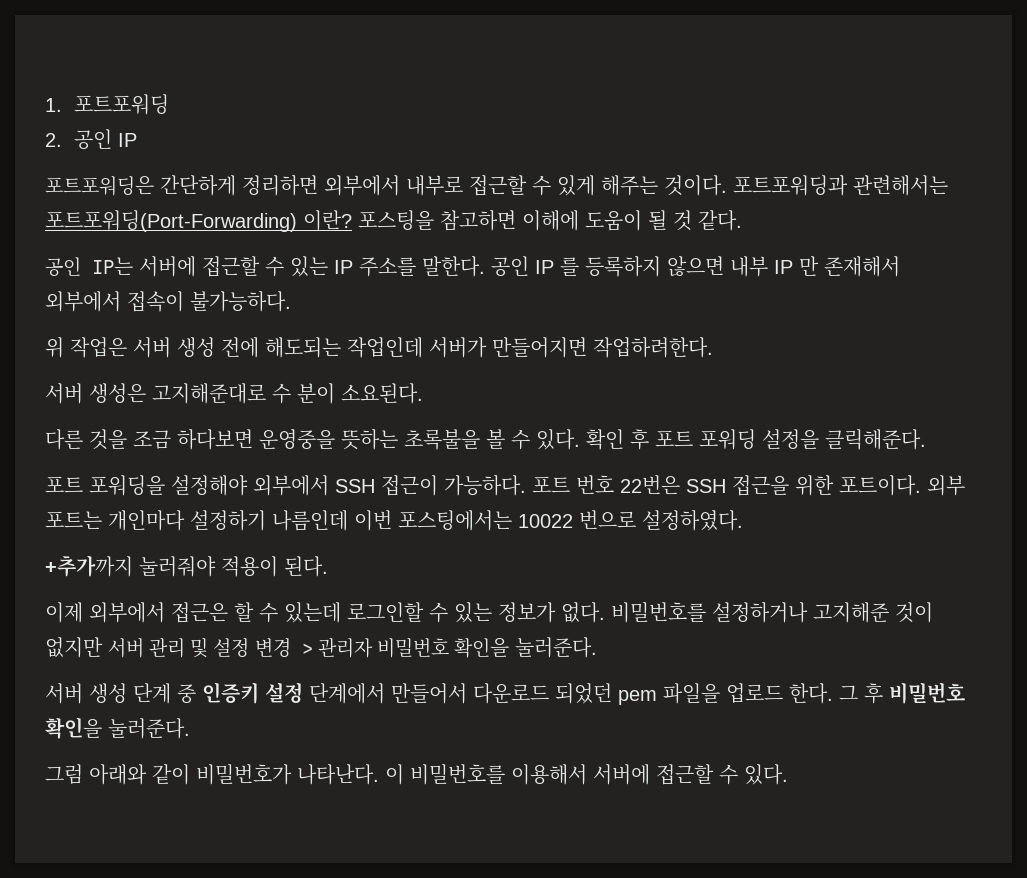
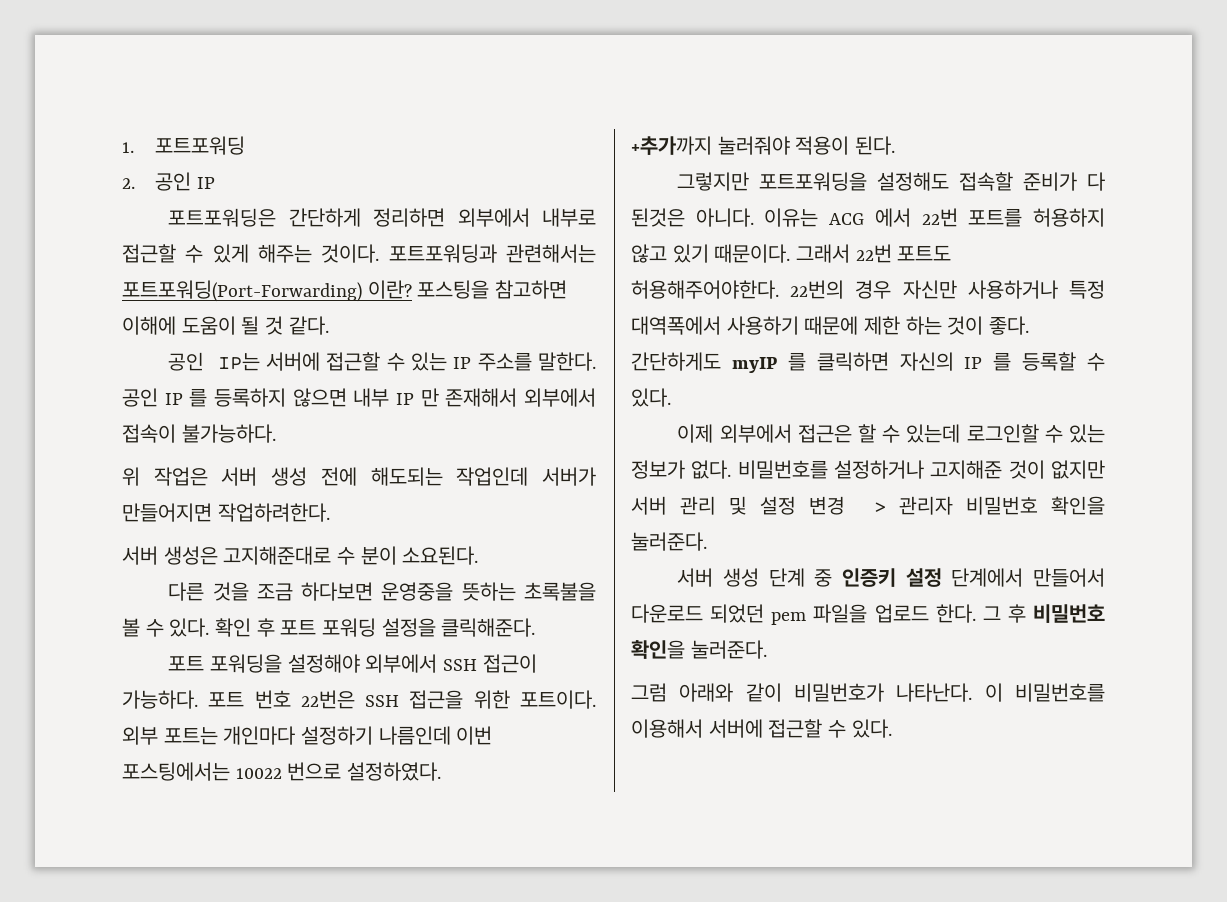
+ 그렇지만 포트포워딩을 설정해도 접속할 준비가 다 된것은 아니다. 이유는 ACG 에서 22번 포트를 허용하지 않고 있기 때문이다. 그래서 22번 포트도 허용해주어야한다. 22번의 경우 자신만 사용하거나 특정 대역폭에서 사용하기 때문에 제한 하는 것이 좋다. 간단하게도 myIP 를 클릭하면 자신의 IP 를 등록할 수 있다.

